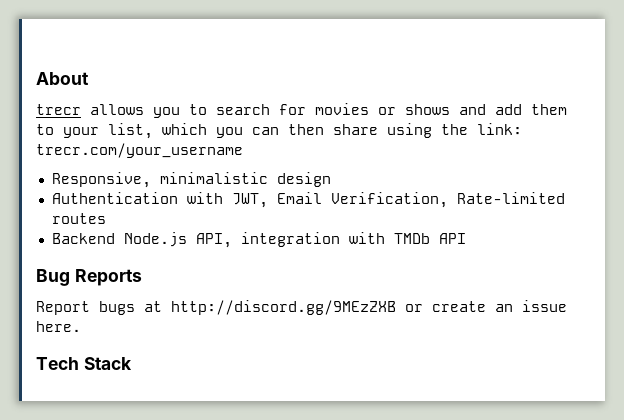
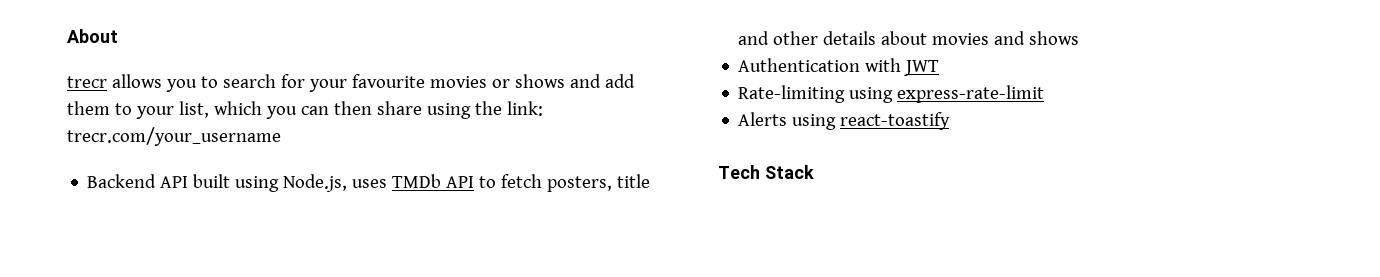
- trecr allows you to search for movies or shows and add them to your list, which you can then share using the link: trecr.com/your_username
+ trecr allows you to search for your favourite movies or shows and add them to your list, which you can then share using the link: trecr.com/your_username
- Responsive, minimalistic design
- Authentication with JWT, Email Verification, Rate-limited routes
- Backend Node.js API, integration with TMDb API
- Bug Reports
- Report bugs at http://discord.gg/9MEzZXB or create an issue here.
+ Backend API built using Node.js, uses TMDb API to fetch posters, title and other details about movies and shows
+ Authentication with JWT
+ Rate-limiting using express-rate-limit
+ Alerts using react-toastify

